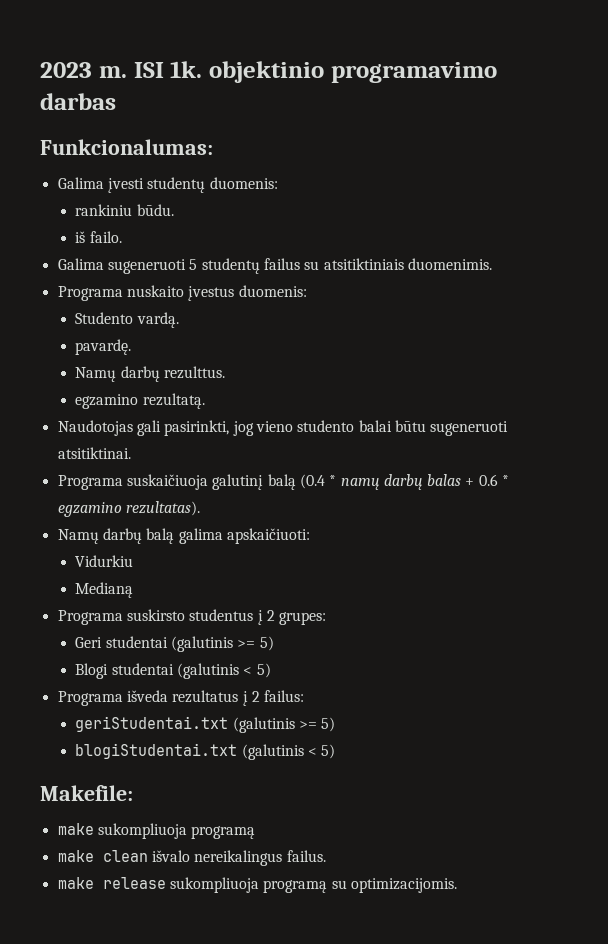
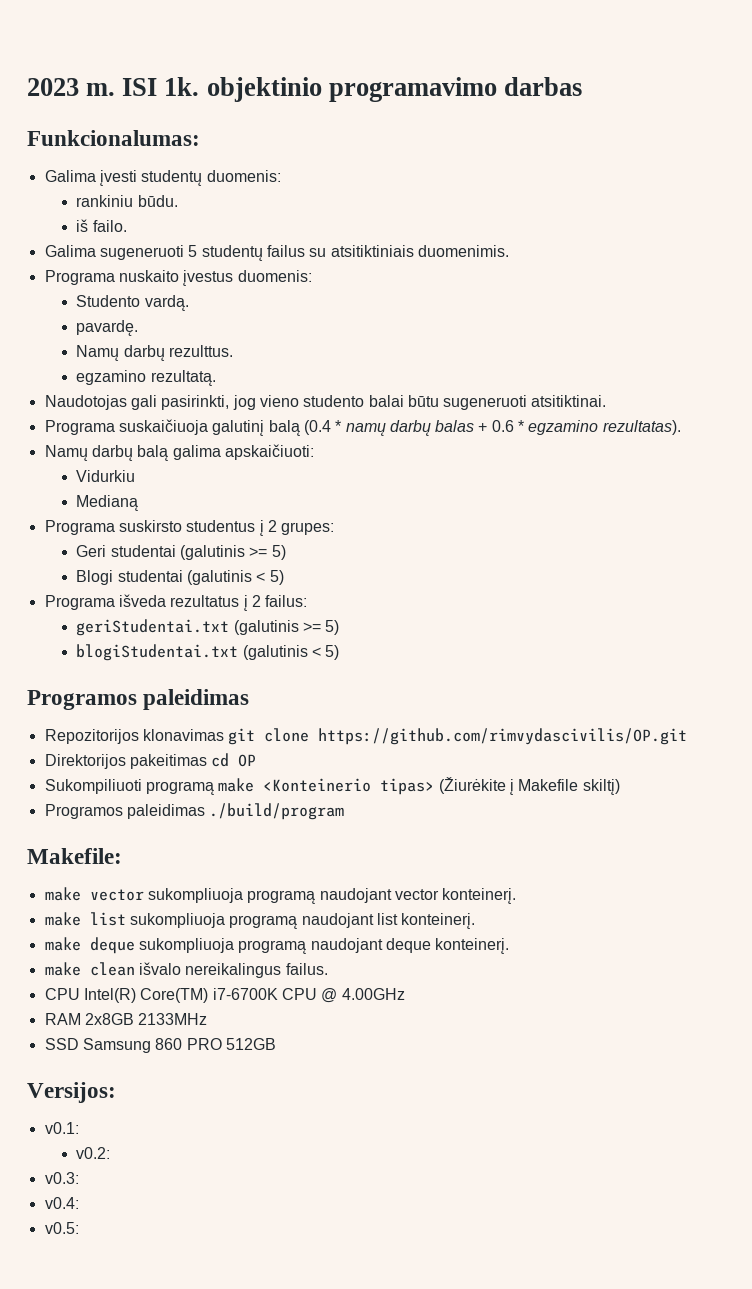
  blogiStudentai.txt (galutinis < 5)
+ Programos paleidimas
+ Repozitorijos klonavimas git clone https://github.com/rimvydascivilis/OP.git
+ Direktorijos pakeitimas cd OP
+ Sukompiliuoti programą make <Konteinerio tipas> (Žiurėkite į Makefile skiltį)
+ Programos paleidimas ./build/program
- make sukompliuoja programą
+ make vector sukompliuoja programą naudojant vector konteinerį.
+ make list sukompliuoja programą naudojant list konteinerį.
+ make deque sukompliuoja programą naudojant deque konteinerį.
- make release sukompliuoja programą su optimizacijomis.
+ CPU Intel(R) Core(TM) i7-6700K CPU @ 4.00GHz
+ RAM 2x8GB 2133MHz
+ SSD Samsung 860 PRO 512GB
+ Versijos:
+ v0.1:
+ v0.2:
+ v0.3:
+ v0.4:
+ v0.5:

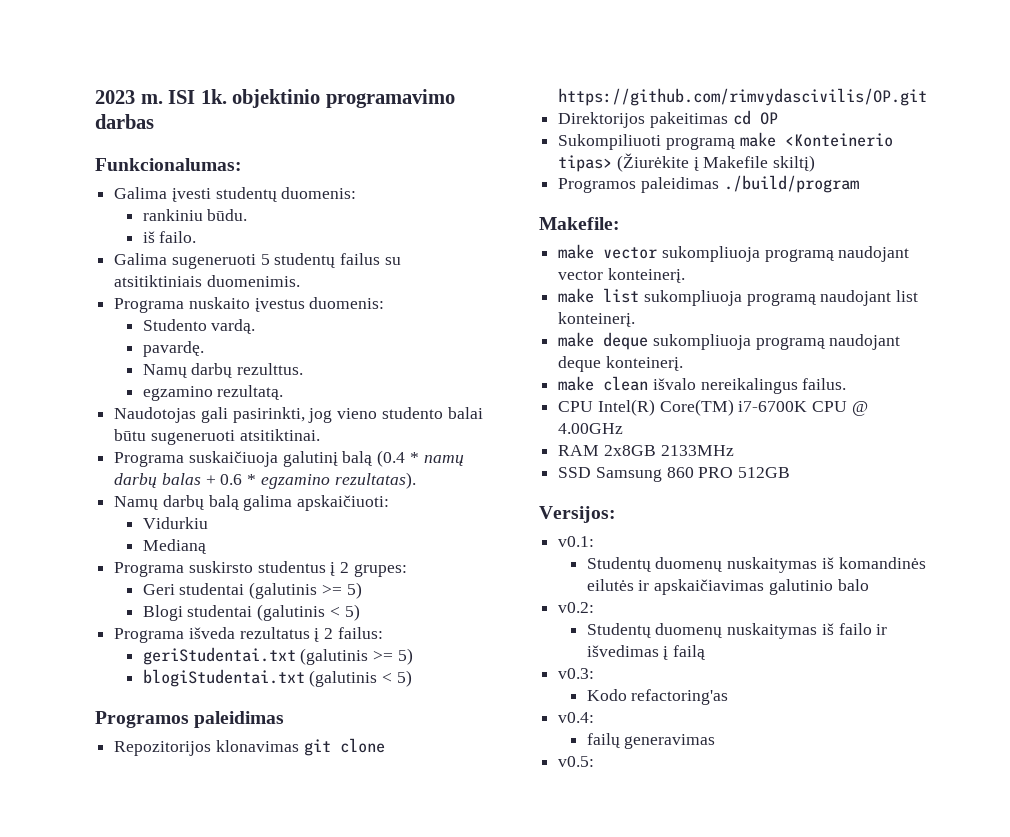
+ Studentų duomenų nuskaitymas iš komandinės eilutės ir apskaičiavimas galutinio balo
  v0.2:
+ Studentų duomenų nuskaitymas iš failo ir išvedimas į failą
+ Kodo refactoring'as
+ failų generavimas

